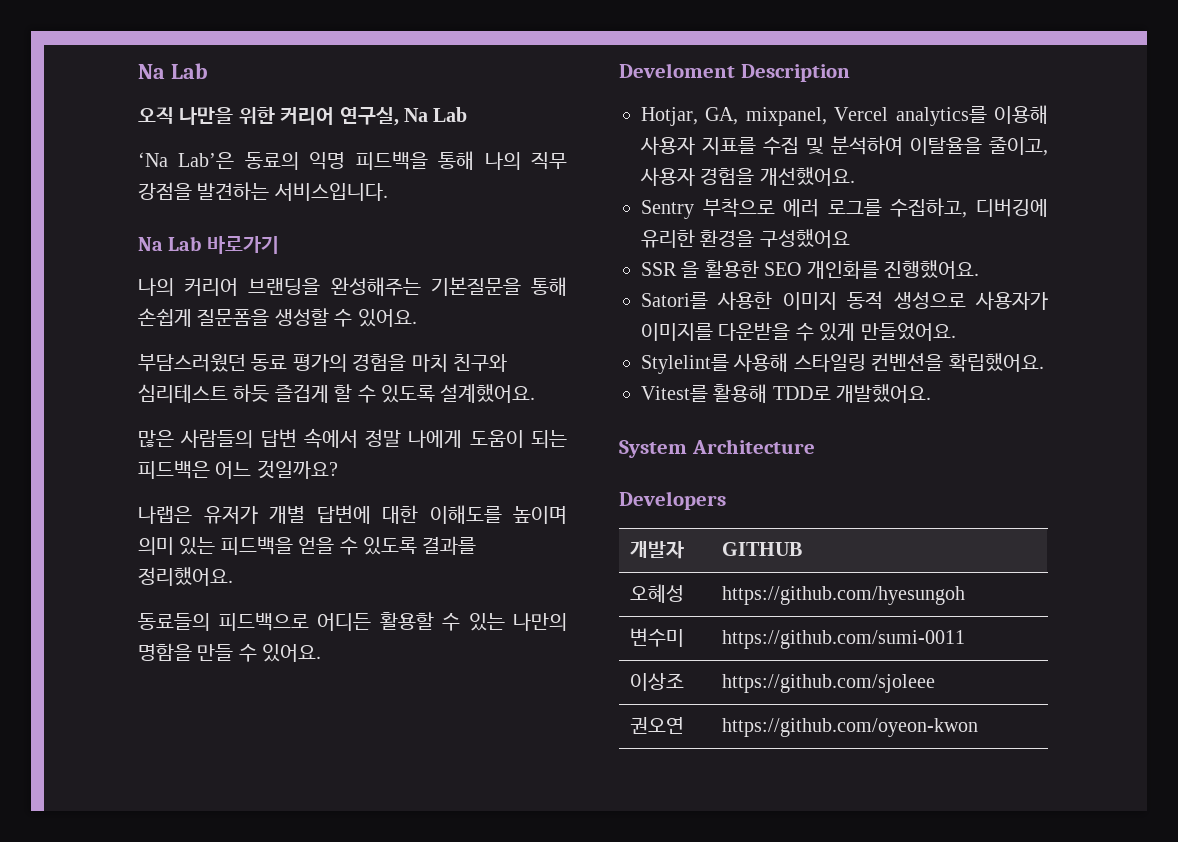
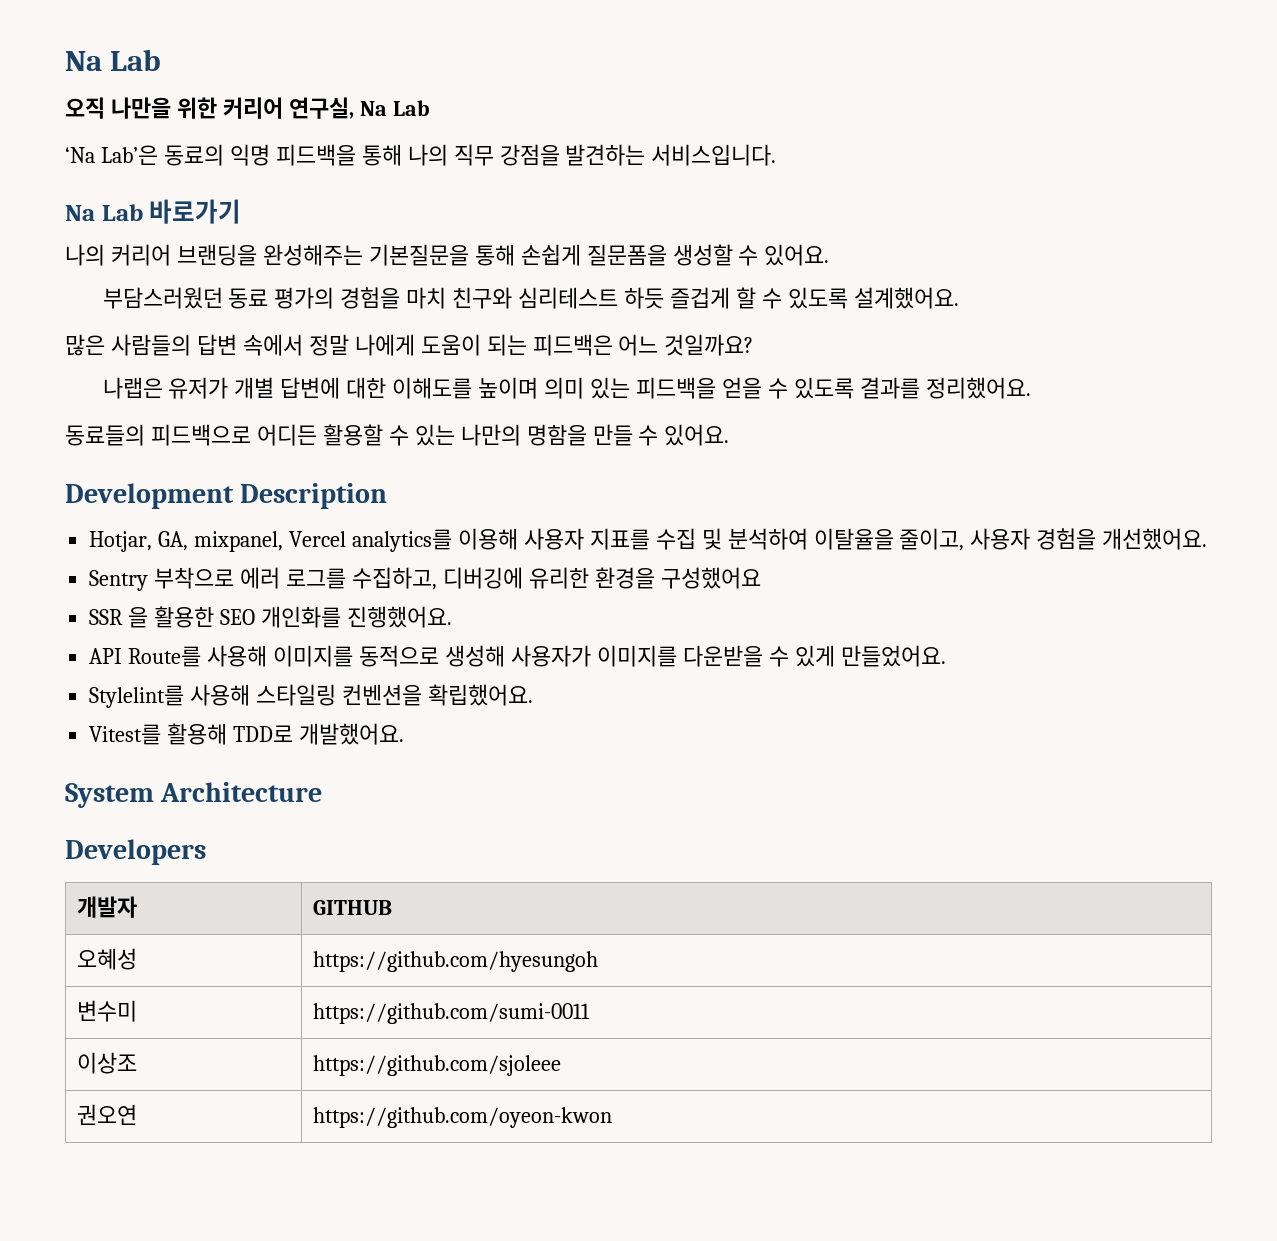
- Develoment Description
+ Development Description
- Satori를 사용한 이미지 동적 생성으로 사용자가 이미지를 다운받을 수 있게 만들었어요.
+ API Route를 사용해 이미지를 동적으로 생성해 사용자가 이미지를 다운받을 수 있게 만들었어요.

